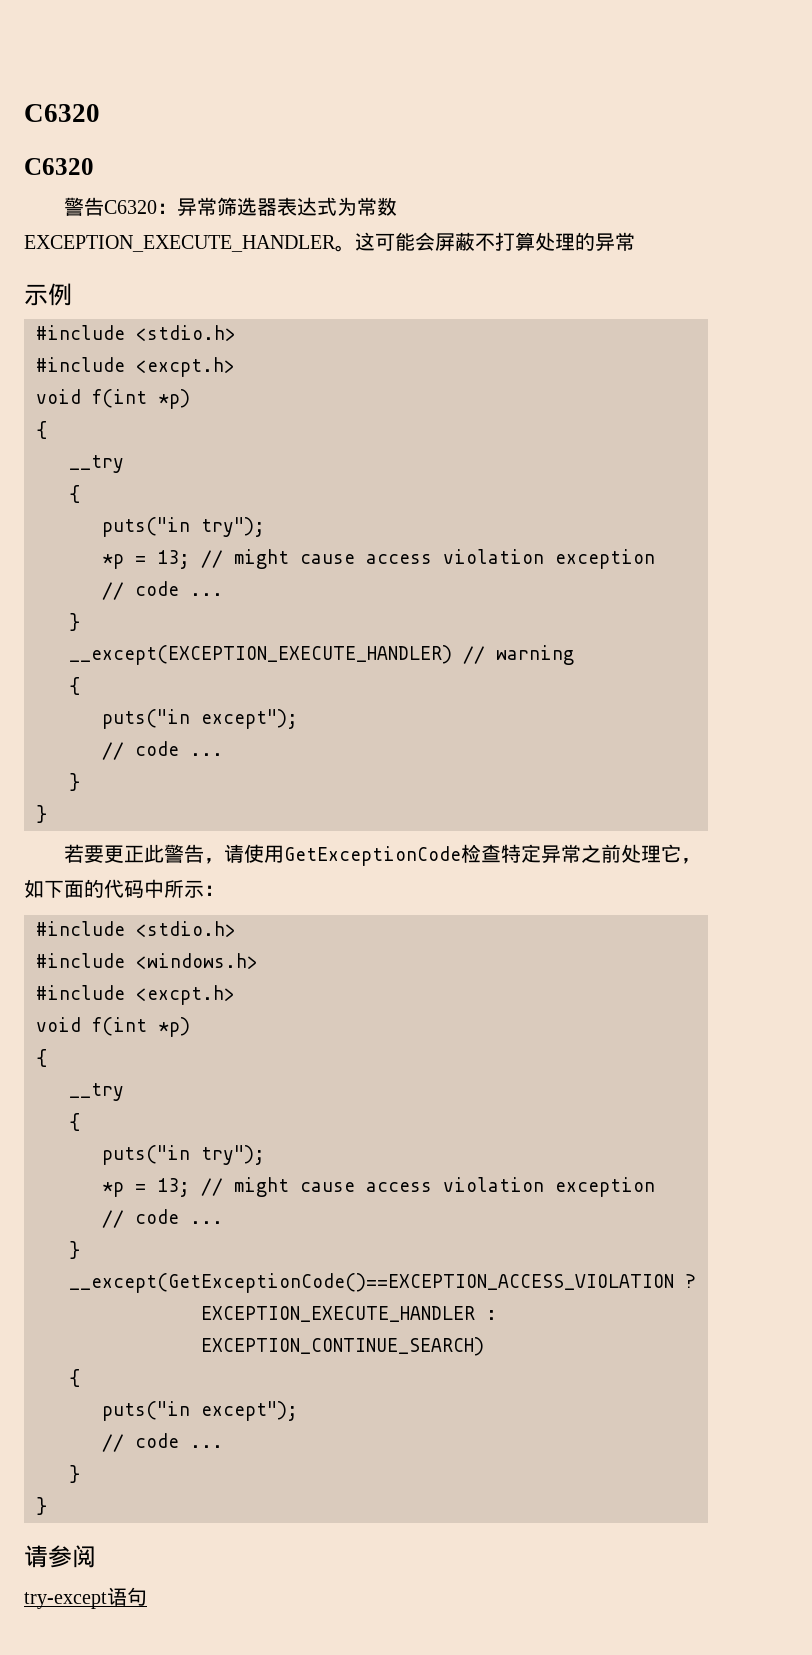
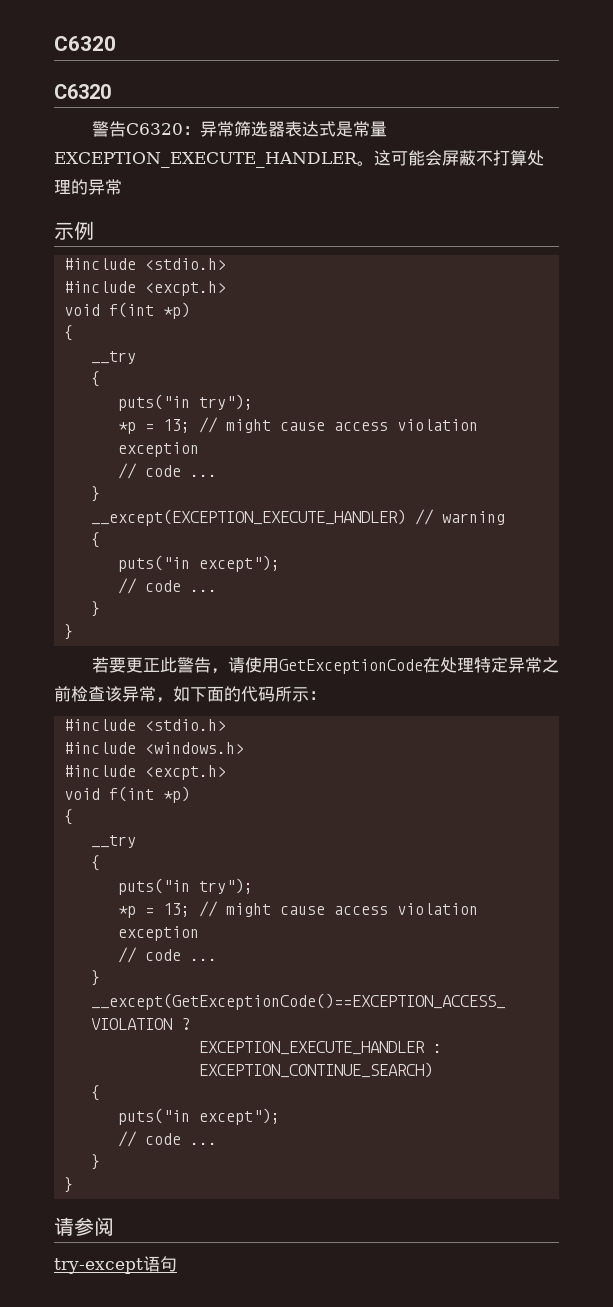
- 警告C6320：异常筛选器表达式为常数EXCEPTION_EXECUTE_HANDLER。
+ 警告C6320：异常筛选器表达式是常量EXCEPTION_EXECUTE_HANDLER。
- 若要更正此警告，请使用GetExceptionCode检查特定异常之前处理它，如下面的代码中所示：
+ 若要更正此警告，请使用GetExceptionCode在处理特定异常之前检查该异常，如下面的代码所示：

